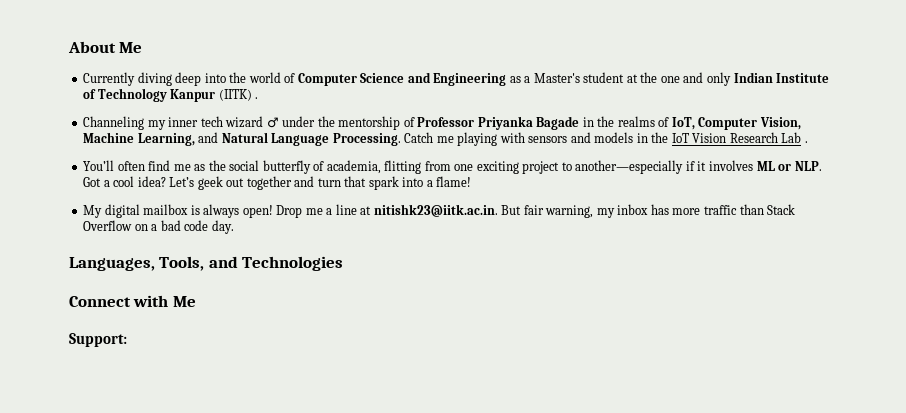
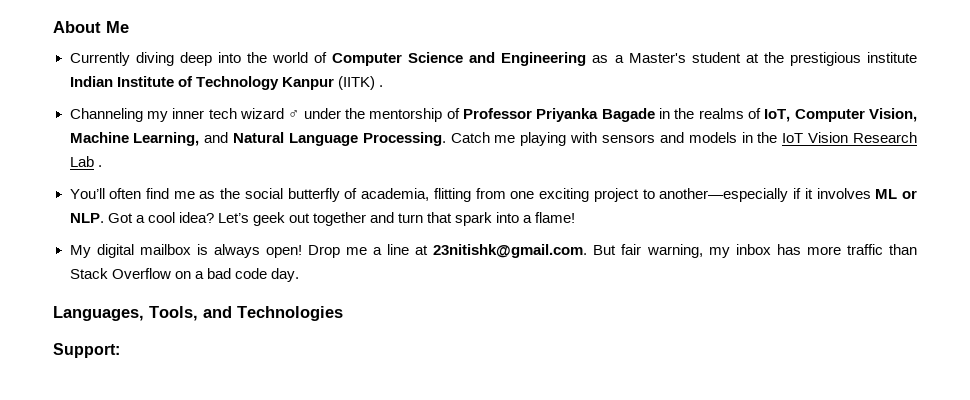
- Currently diving deep into the world of Computer Science and Engineering as a Master's student at the one and only Indian Institute of Technology Kanpur (IITK) .
+ Currently diving deep into the world of Computer Science and Engineering as a Master's student at the prestigious institute Indian Institute of Technology Kanpur (IITK) .
- Drop me a line at nitishk23@iitk.ac.in. But fair warning, my inbox has more traffic than Stack Overflow on a bad code day.
+ Drop me a line at 23nitishk@gmail.com. But fair warning, my inbox has more traffic than Stack Overflow on a bad code day.
- Connect with Me

